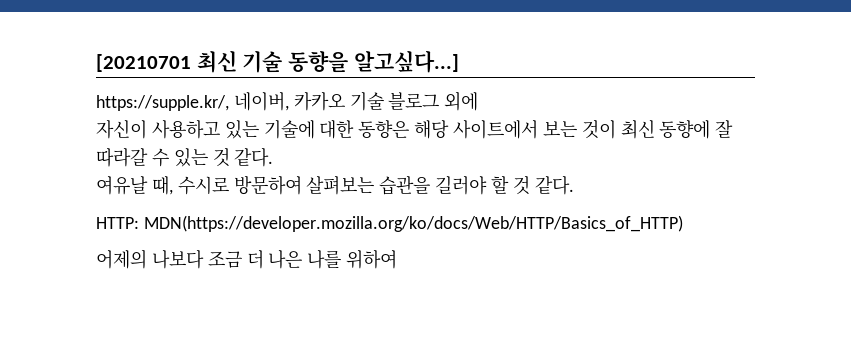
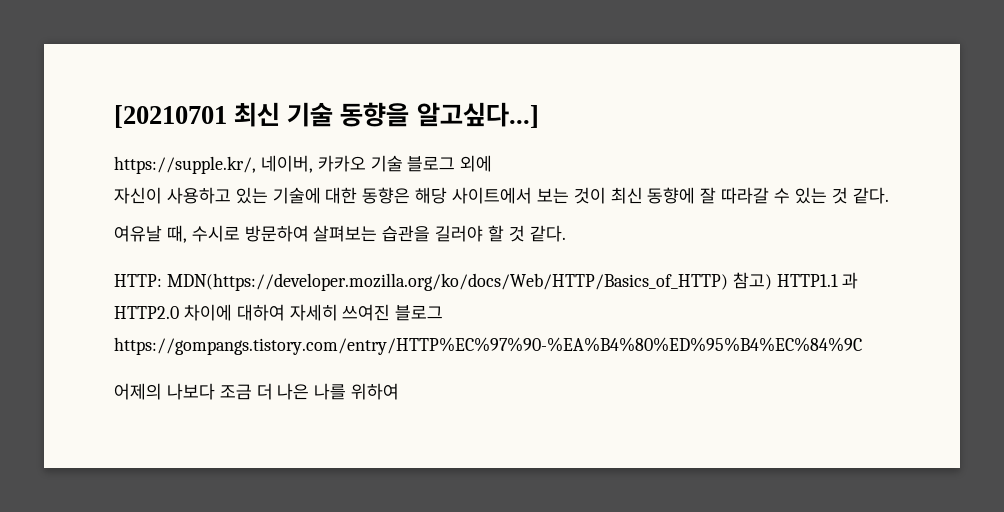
- HTTP: MDN(https://developer.mozilla.org/ko/docs/Web/HTTP/Basics_of_HTTP)
+ HTTP: MDN(https://developer.mozilla.org/ko/docs/Web/HTTP/Basics_of_HTTP) 참고) HTTP1.1 과 HTTP2.0 차이에 대하여 자세히 쓰여진 블로그 https://gompangs.tistory.com/entry/HTTP%EC%97%90-%EA%B4%80%ED%95%B4%EC%84%9C

